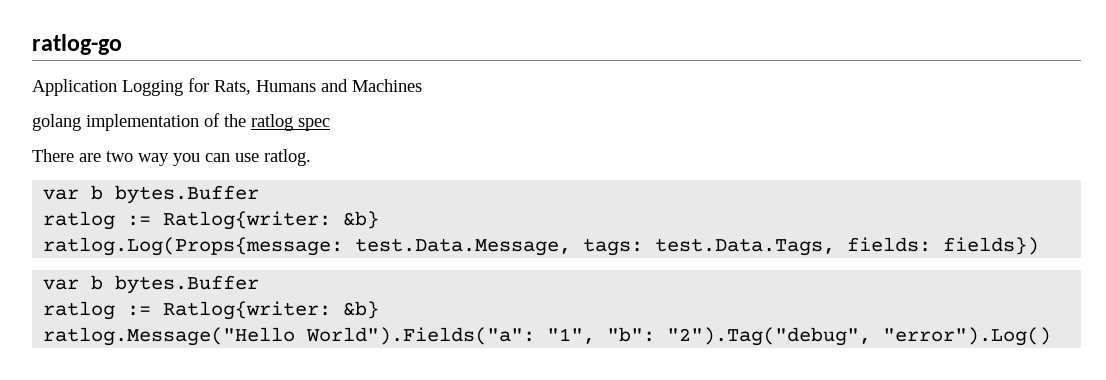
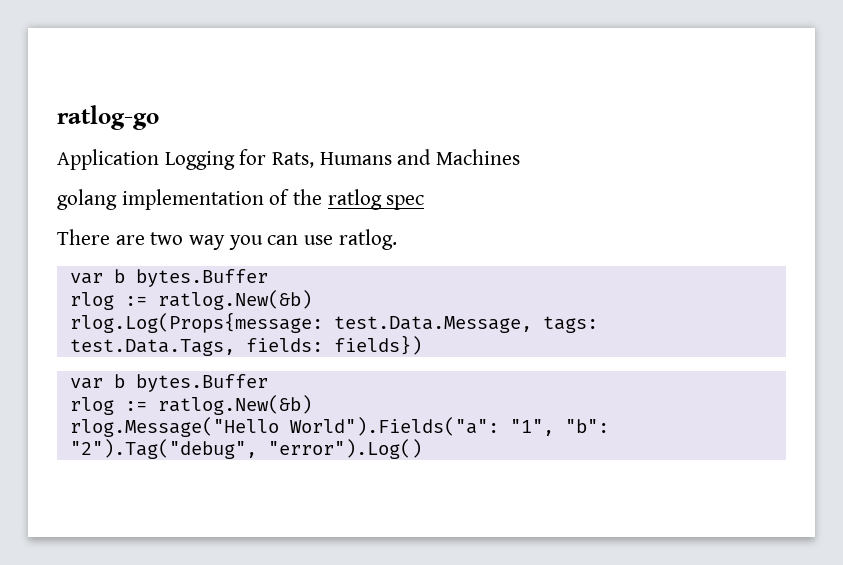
  There are two way you can use ratlog.
  var b bytes.Buffer
- ratlog := Ratlog{writer: &b}
- ratlog.Log(Props{message: test.Data.Message, tags: test.Data.Tags, fields: fields})
+ rlog := ratlog.New(&b)
+ rlog.Log(Props{message: test.Data.Message, tags: test.Data.Tags, fields: fields})
  var b bytes.Buffer
- ratlog := Ratlog{writer: &b}
- ratlog.Message("Hello World").Fields("a": "1", "b": "2").Tag("debug", "error").Log()
+ rlog := ratlog.New(&b)
+ rlog.Message("Hello World").Fields("a": "1", "b": "2").Tag("debug", "error").Log()

